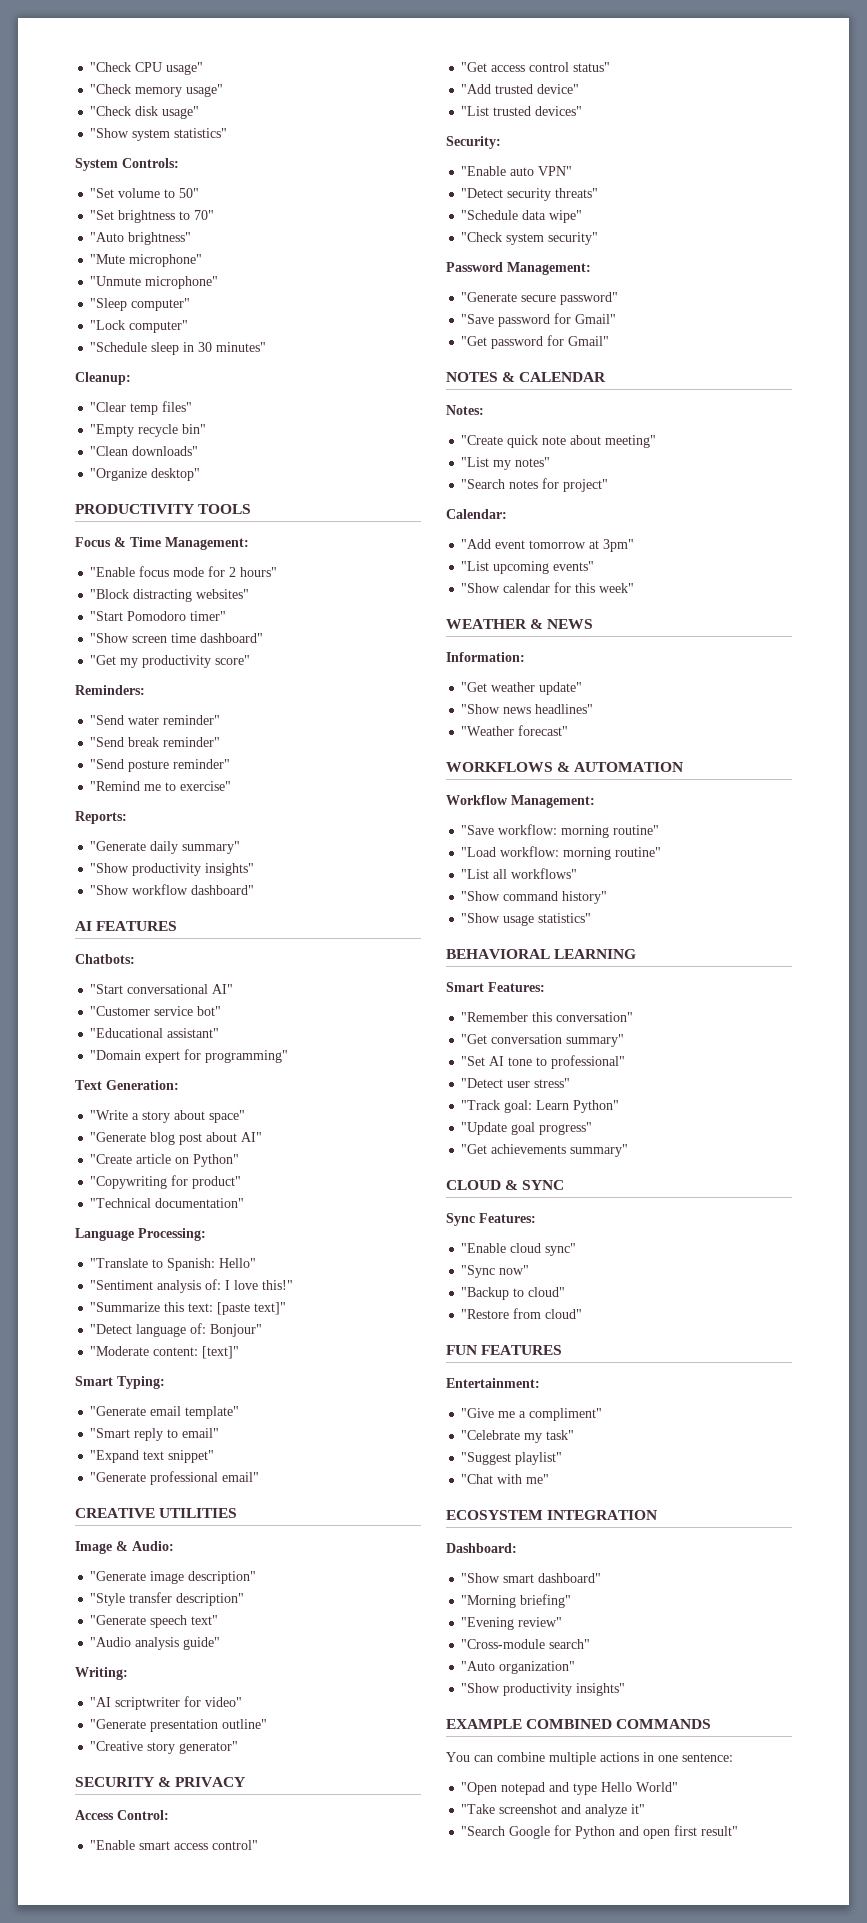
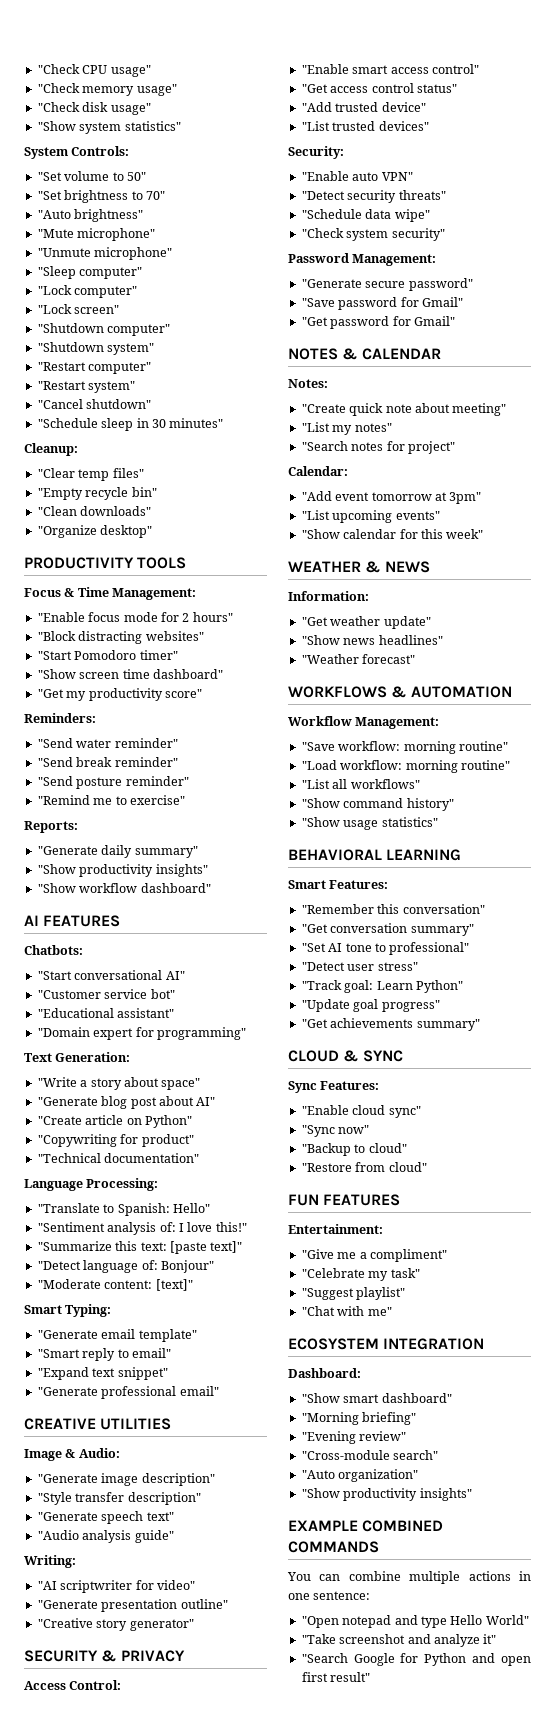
+ "Lock screen"
+ "Shutdown computer"
+ "Shutdown system"
+ "Restart computer"
+ "Restart system"
+ "Cancel shutdown"

